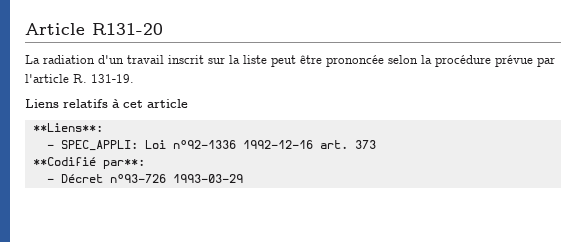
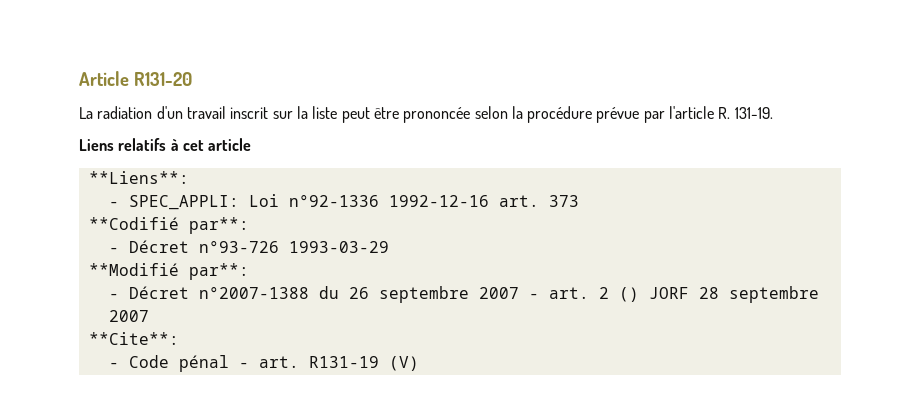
+ **Modifié par**:
+ - Décret n°2007-1388 du 26 septembre 2007 - art. 2 () JORF 28 septembre 2007
+ **Cite**:
+ - Code pénal - art. R131-19 (V)

